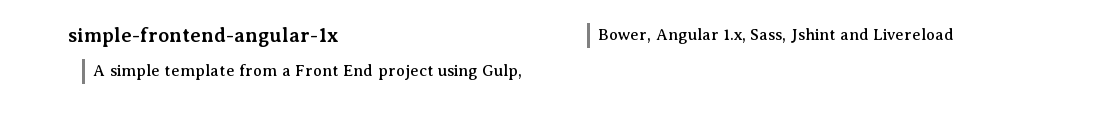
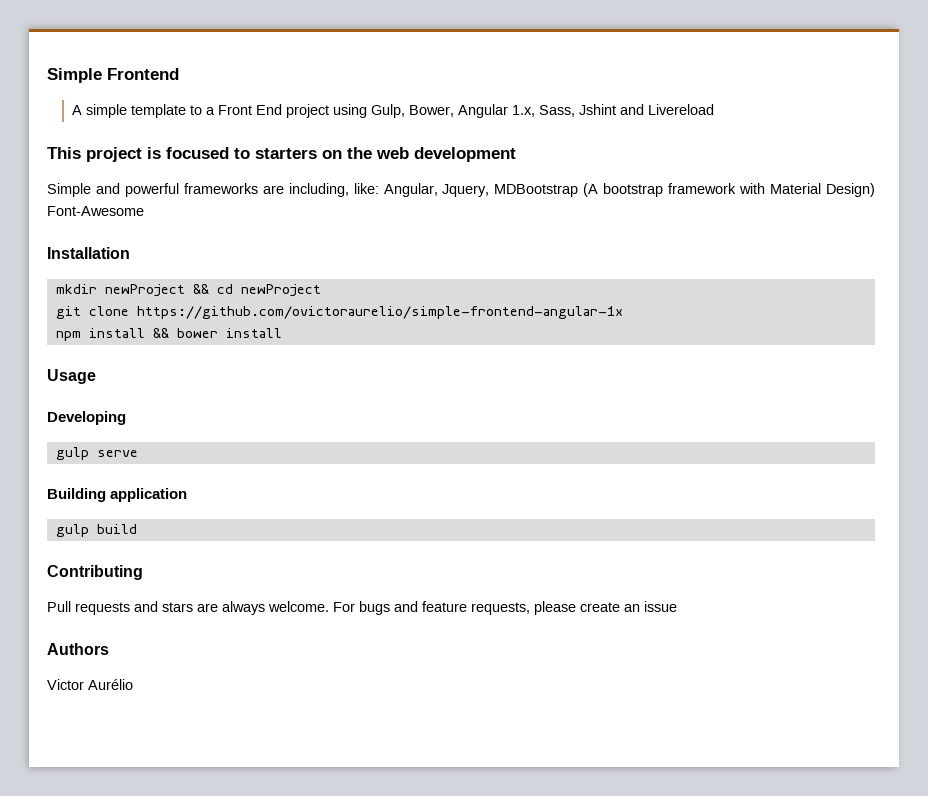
- simple-frontend-angular-1x
+ Simple Frontend
- A simple template from a Front End project using Gulp, Bower, Angular 1.x, Sass, Jshint and Livereload
+ A simple template to a Front End project using Gulp, Bower, Angular 1.x, Sass, Jshint and Livereload
+ This project is focused to starters on the web development
+ Simple and powerful frameworks are including, like: Angular, Jquery, MDBootstrap (A bootstrap framework with Material Design) Font-Awesome
+ Installation
+ mkdir newProject && cd newProject
+ git clone https://github.com/ovictoraurelio/simple-frontend-angular-1x
+ npm install && bower install
+ Usage
+ Developing
+ gulp serve
+ Building application
+ gulp build
+ Contributing
+ Pull requests and stars are always welcome. For bugs and feature requests, please create an issue
+ Authors
+ Victor Aurélio

